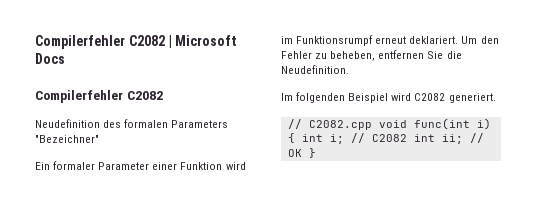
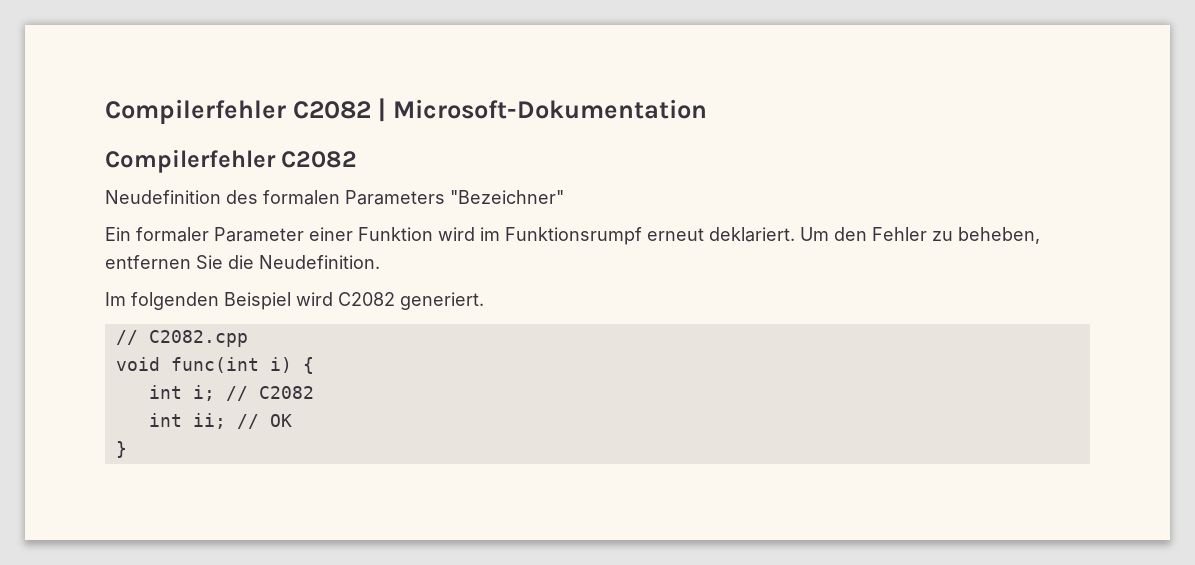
- Compilerfehler C2082 | Microsoft Docs
+ Compilerfehler C2082 | Microsoft-Dokumentation
- // C2082.cpp void func(int i) { int i; // C2082 int ii; // OK }
+ // C2082.cpp
+ void func(int i) {
+ int i; // C2082
+ int ii; // OK
+ }

